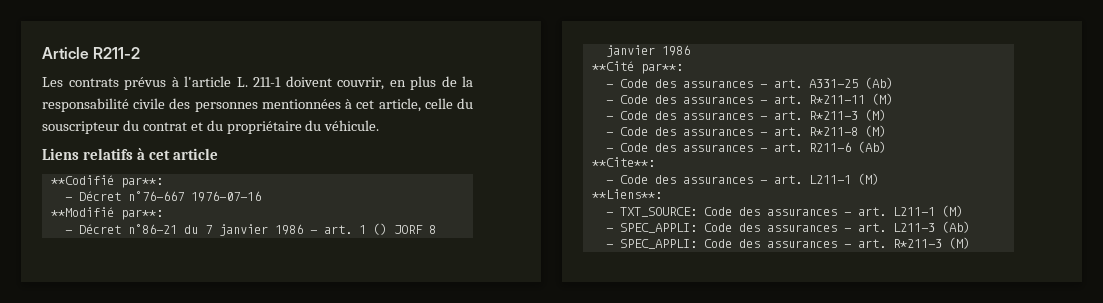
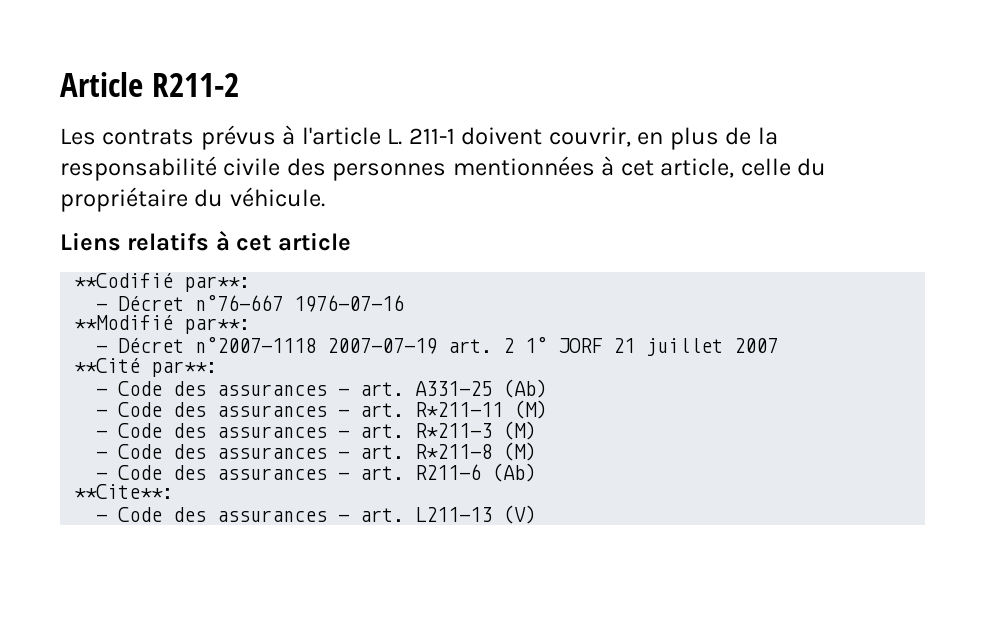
- Les contrats prévus à l'article L. 211-1 doivent couvrir, en plus de la responsabilité civile des personnes mentionnées à cet article, celle du souscripteur du contrat et du propriétaire du véhicule.
+ Les contrats prévus à l'article L. 211-1 doivent couvrir, en plus de la responsabilité civile des personnes mentionnées à cet article, celle du propriétaire du véhicule.
- - Décret n°86-21 du 7 janvier 1986 - art. 1 () JORF 8 janvier 1986
+ - Décret n°2007-1118 2007-07-19 art. 2 1° JORF 21 juillet 2007
- - Code des assurances - art. L211-1 (M)
- **Liens**:
- - TXT_SOURCE: Code des assurances - art. L211-1 (M)
- - SPEC_APPLI: Code des assurances - art. L211-3 (Ab)
- - SPEC_APPLI: Code des assurances - art. R*211-3 (M)
+ - Code des assurances - art. L211-13 (V)

